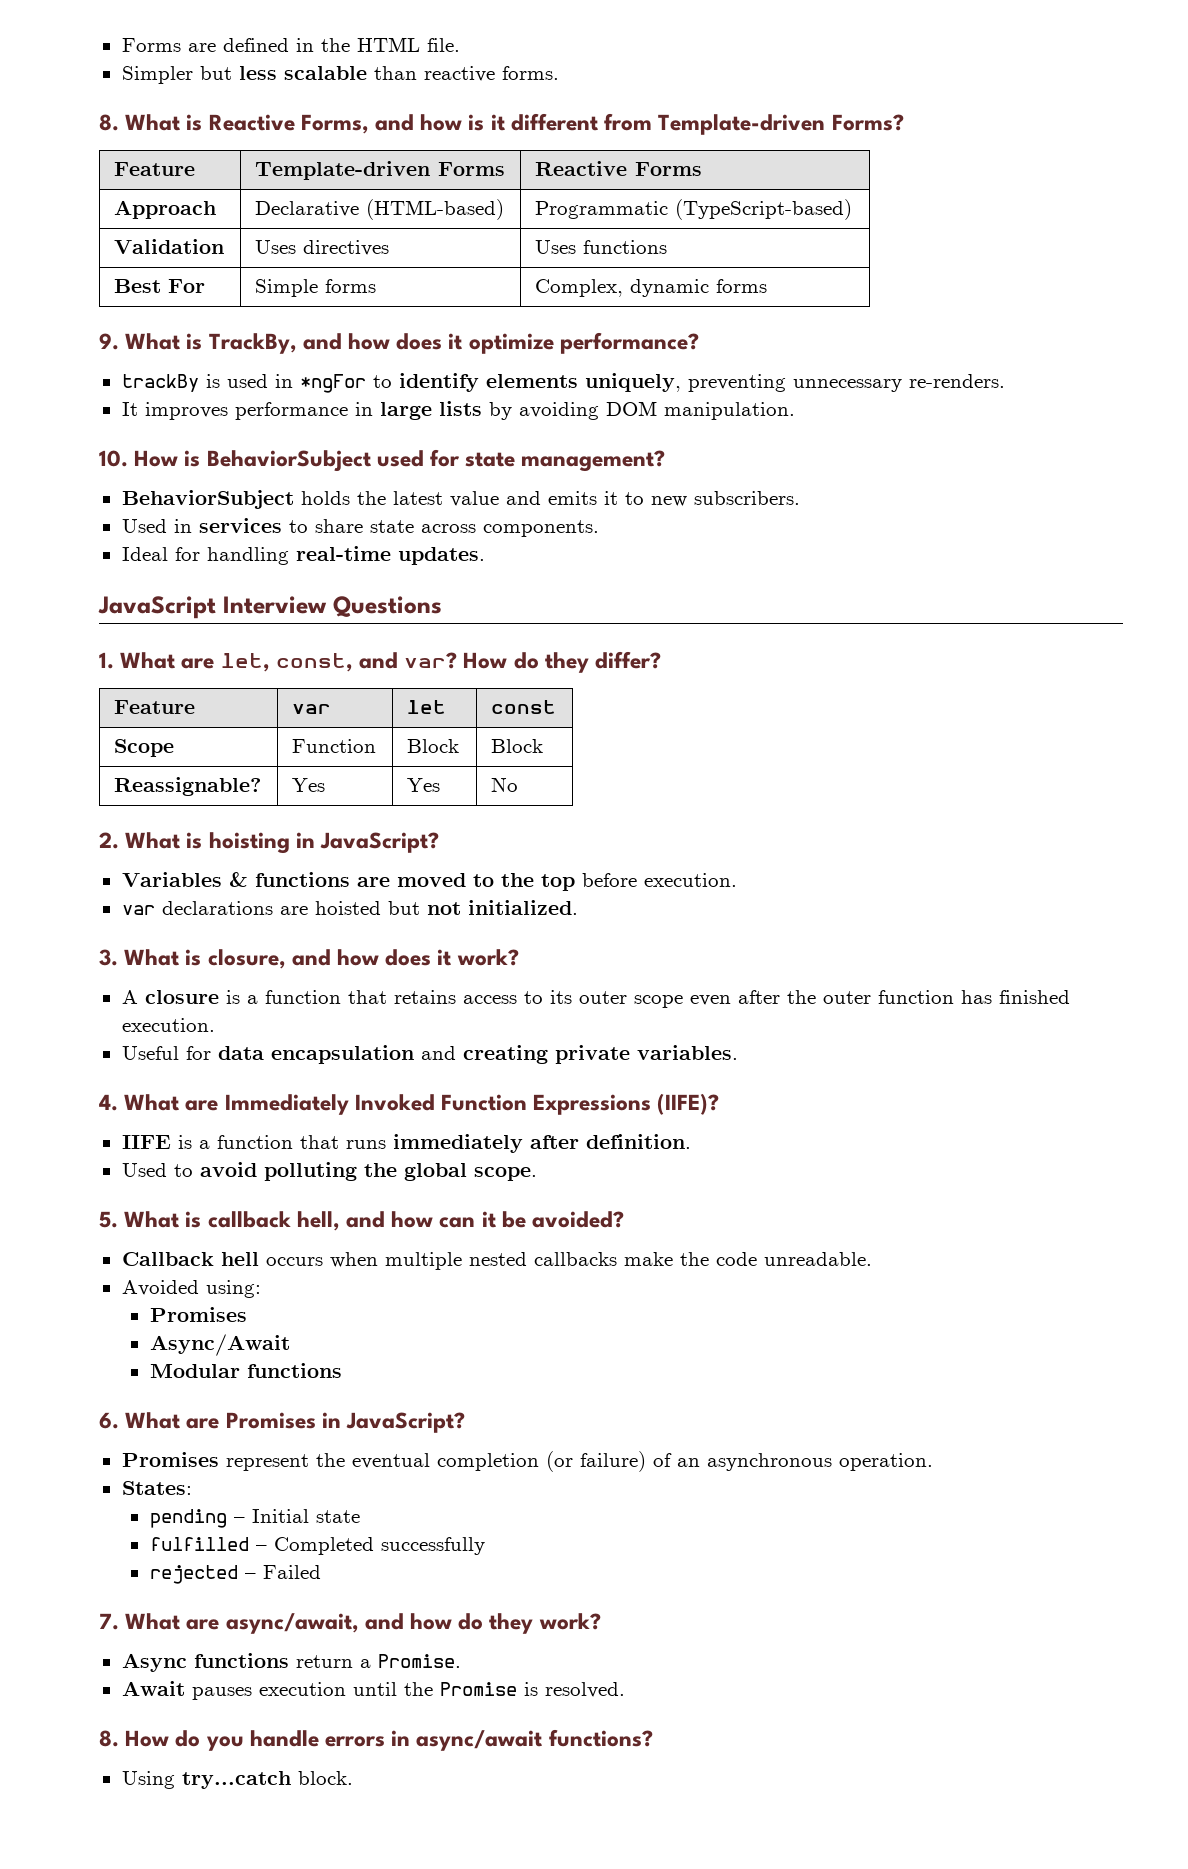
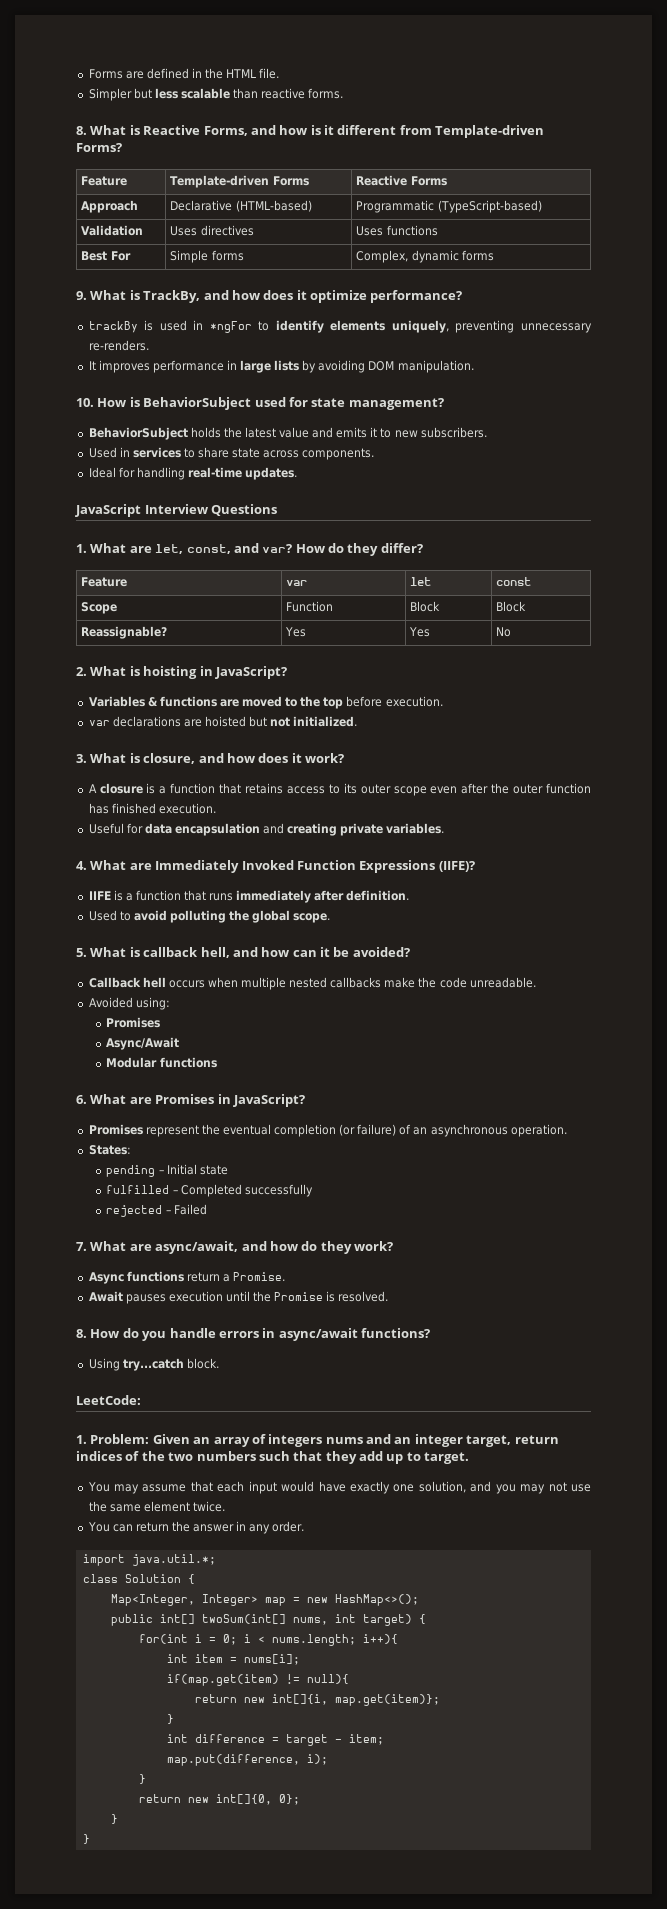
+ LeetCode:
+ 1. Problem: Given an array of integers nums and an integer target, return indices of the two numbers such that they add up to target.
+ You may assume that each input would have exactly one solution, and you may not use the same element twice.
+ You can return the answer in any order.
+ import java.util.*;
+ class Solution {
+ Map<Integer, Integer> map = new HashMap<>();
+ public int[] twoSum(int[] nums, int target) {
+ for(int i = 0; i < nums.length; i++){
+ int item = nums[i];
+ if(map.get(item) != null){
+ return new int[]{i, map.get(item)};
+ }
+ int difference = target - item;
+ map.put(difference, i);
+ }
+ return new int[]{0, 0};
+ }
+ }

